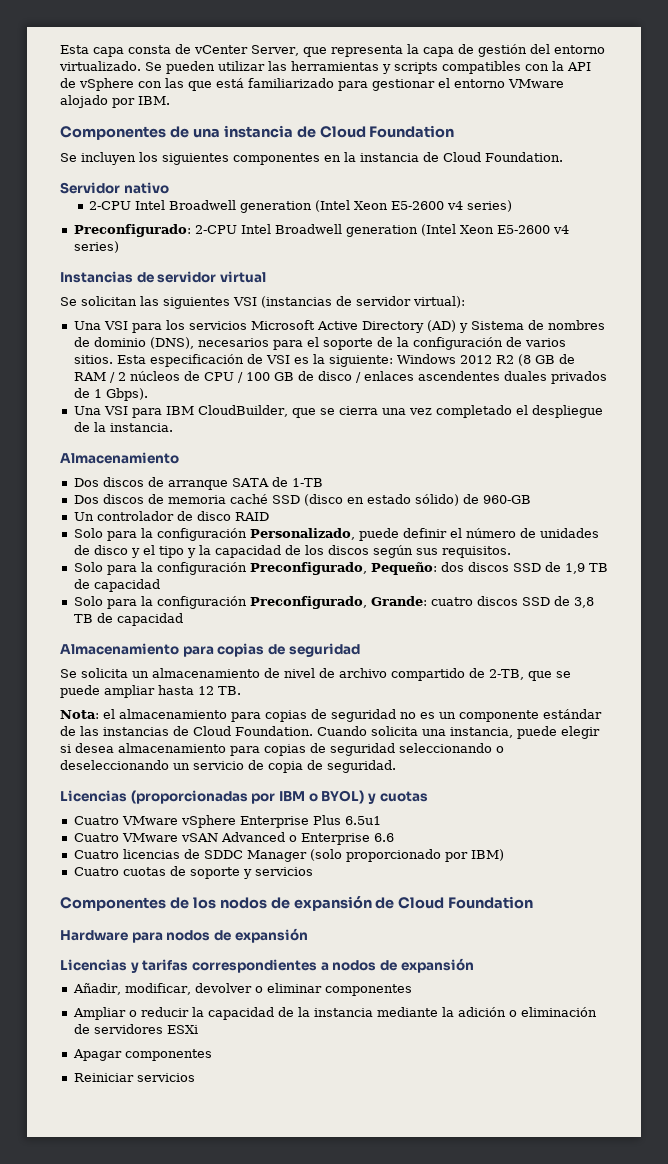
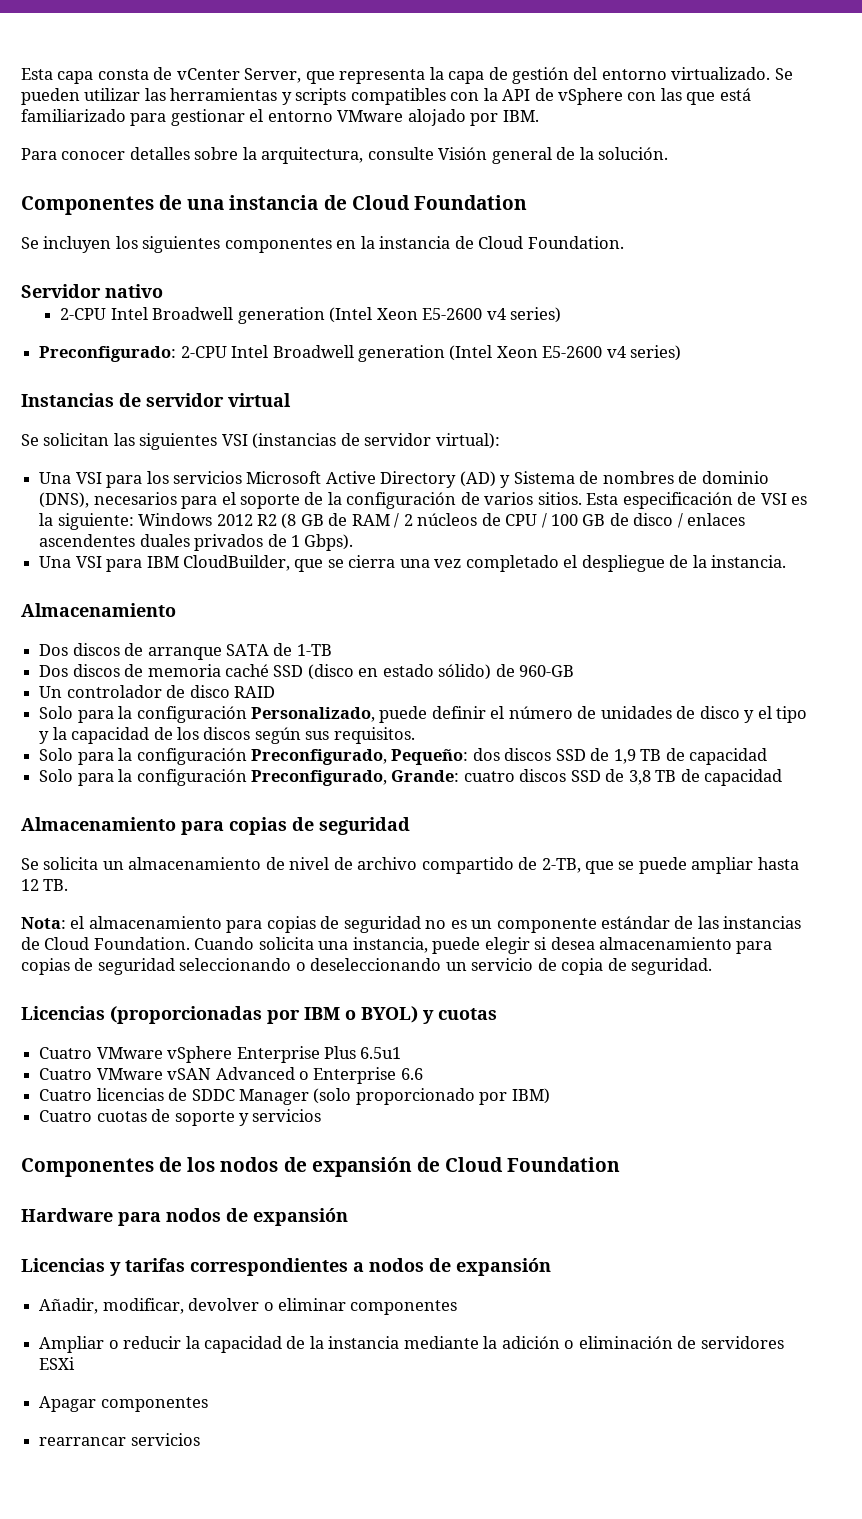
+ Para conocer detalles sobre la arquitectura, consulte Visión general de la solución.
- Reiniciar servicios
+ rearrancar servicios

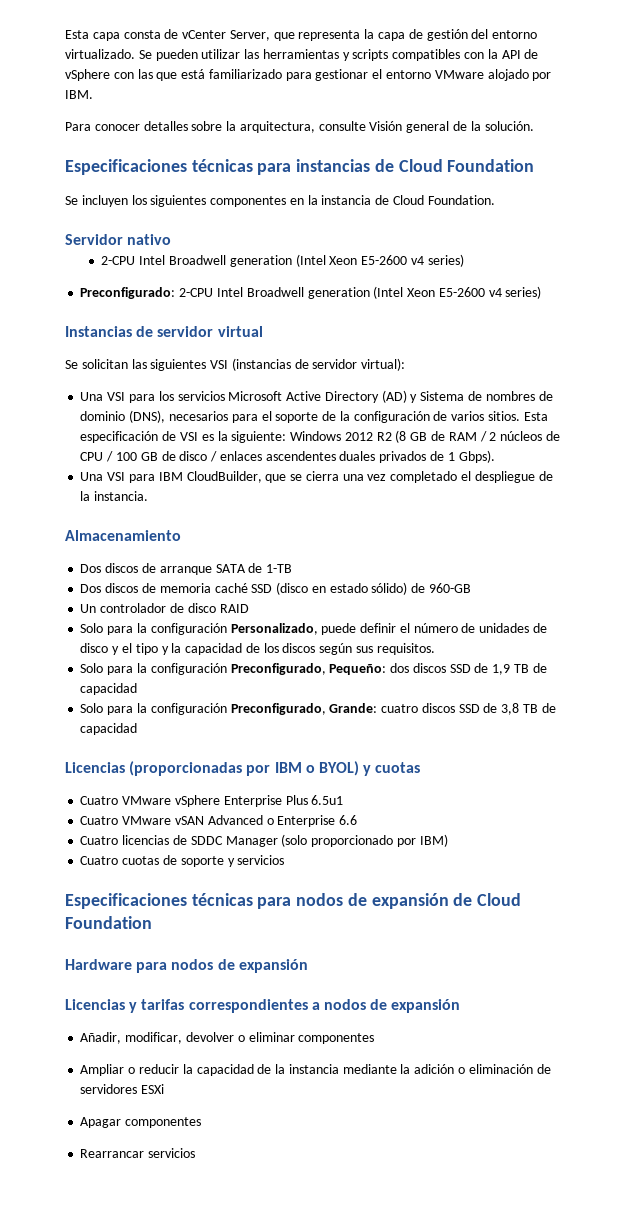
- Componentes de una instancia de Cloud Foundation
+ Especificaciones técnicas para instancias de Cloud Foundation
- Almacenamiento para copias de seguridad
- Se solicita un almacenamiento de nivel de archivo compartido de 2-TB, que se puede ampliar hasta 12 TB.
- Nota: el almacenamiento para copias de seguridad no es un componente estándar de las instancias de Cloud Foundation. Cuando solicita una instancia, puede elegir si desea almacenamiento para copias de seguridad seleccionando o deseleccionando un servicio de copia de seguridad.
- Componentes de los nodos de expansión de Cloud Foundation
+ Especificaciones técnicas para nodos de expansión de Cloud Foundation
- rearrancar servicios
+ Rearrancar servicios

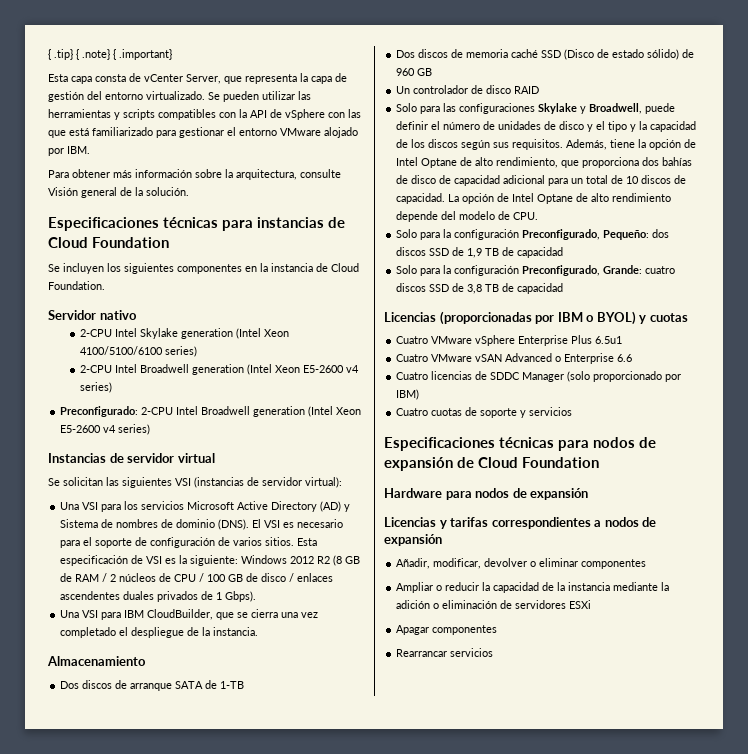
+ { .tip} { .note} { .important}
- Para conocer detalles sobre la arquitectura, consulte Visión general de la solución.
+ Para obtener más información sobre la arquitectura, consulte Visión general de la solución.
+ 2-CPU Intel Skylake generation (Intel Xeon 4100/5100/6100 series)
- Una VSI para los servicios Microsoft Active Directory (AD) y Sistema de nombres de dominio (DNS), necesarios para el soporte de la configuración de varios sitios.
+ Una VSI para los servicios Microsoft Active Directory (AD) y Sistema de nombres de dominio (DNS). El VSI es necesario para el soporte de configuración de varios sitios.
- Dos discos de memoria caché SSD (disco en estado sólido) de 960-GB
+ Dos discos de memoria caché SSD (Disco de estado sólido) de 960 GB
- Solo para la configuración Personalizado, puede definir el número de unidades de disco y el tipo y la capacidad de los discos según sus requisitos.
+ Solo para las configuraciones Skylake y Broadwell, puede definir el número de unidades de disco y el tipo y la capacidad de los discos según sus requisitos. Además, tiene la opción de Intel Optane de alto rendimiento, que proporciona dos bahías de disco de capacidad adicional para un total de 10 discos de capacidad. La opción de Intel Optane de alto rendimiento depende del modelo de CPU.

